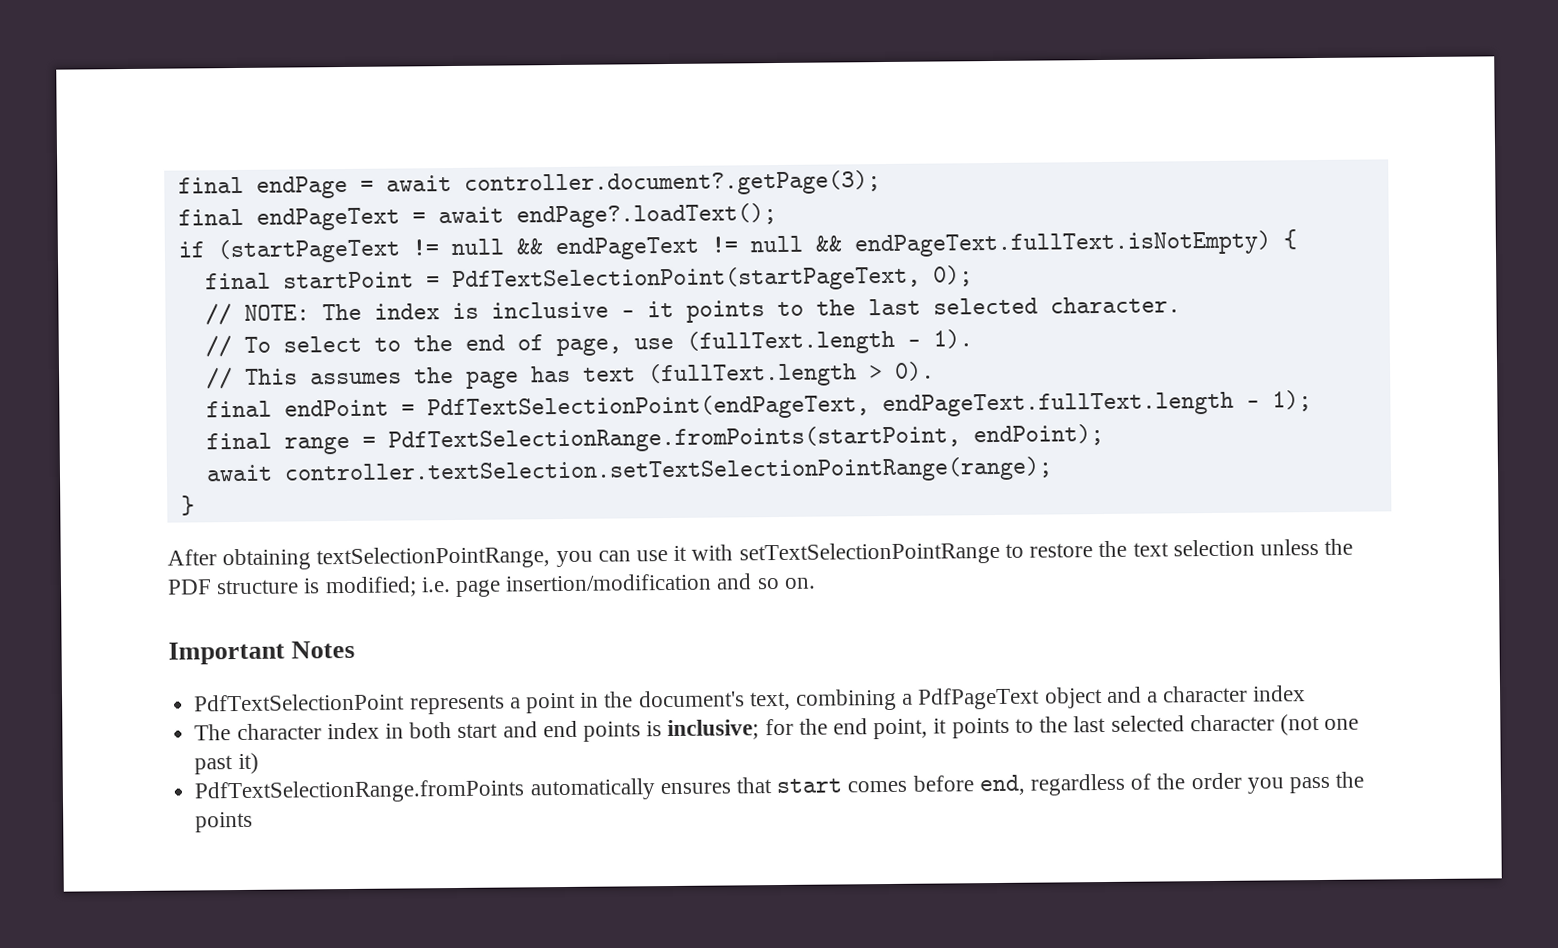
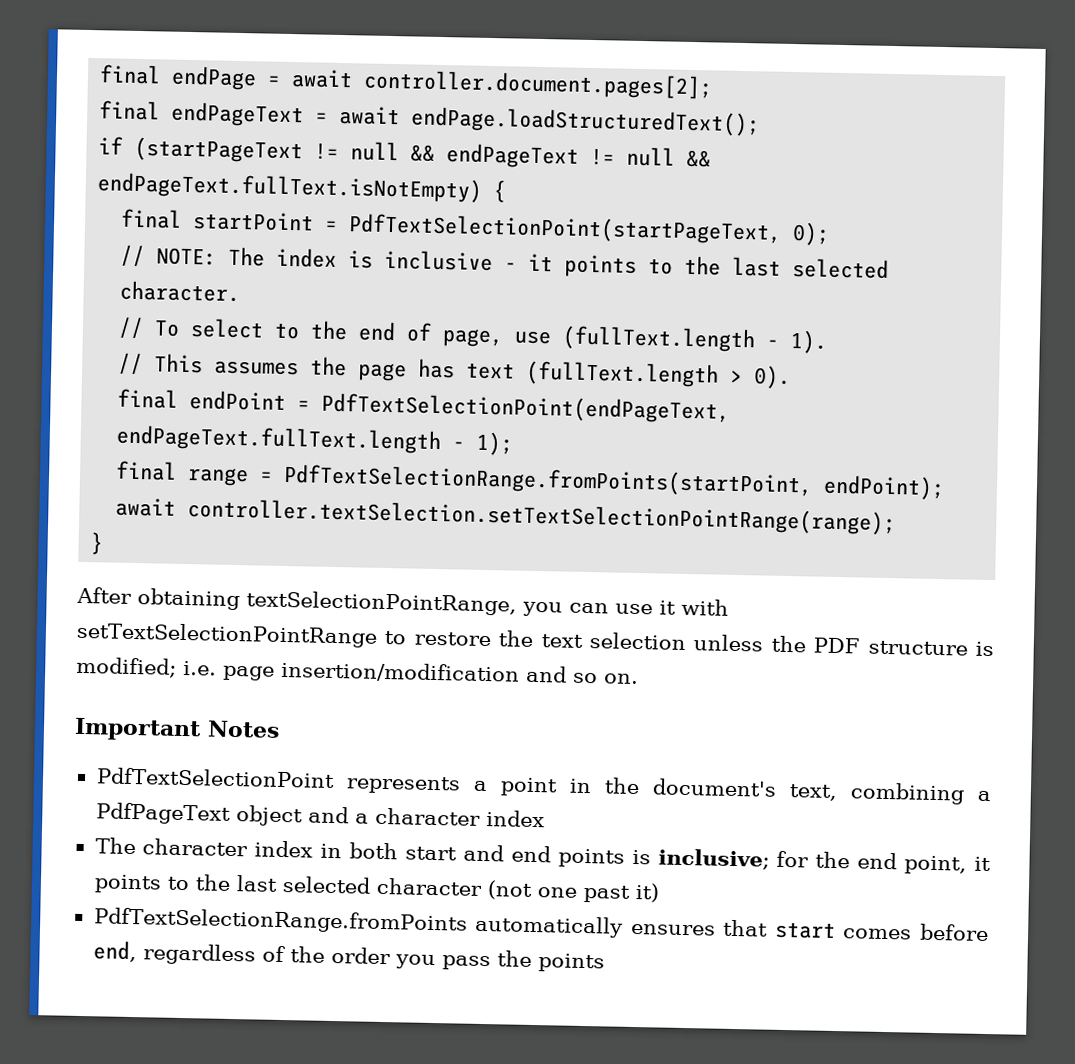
- final endPage = await controller.document?.getPage(3);
+ final endPage = await controller.document.pages[2];
- final endPageText = await endPage?.loadText();
+ final endPageText = await endPage.loadStructuredText();

